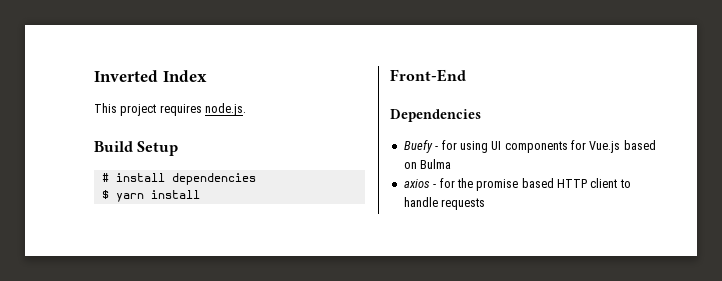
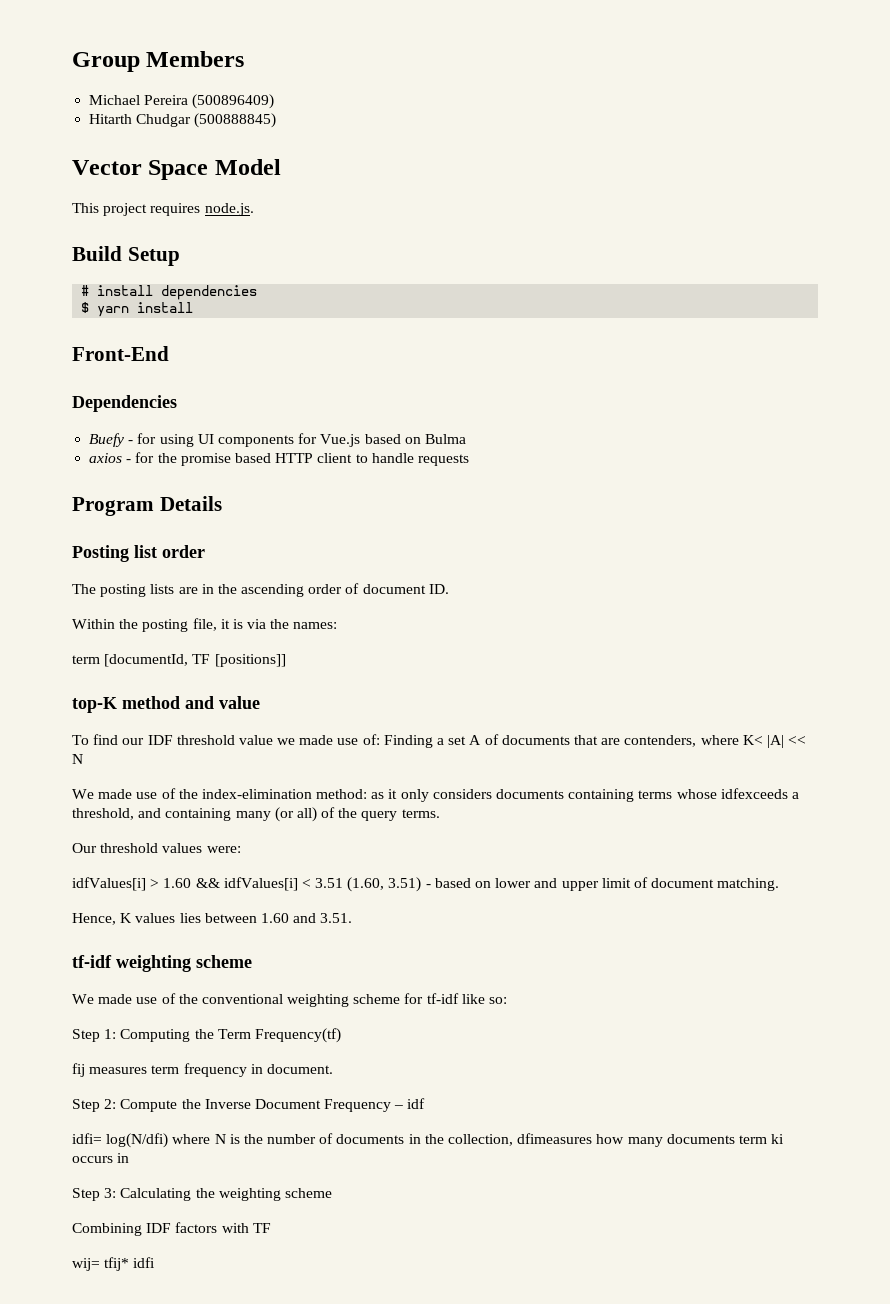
- Inverted Index
+ Group Members
+ Michael Pereira (500896409)
+ Hitarth Chudgar (500888845)
+ Vector Space Model
+ Program Details
+ Posting list order
+ The posting lists are in the ascending order of document ID.
+ Within the posting file, it is via the names:
+ term [documentId, TF [positions]]
+ top-K method and value
+ To find our IDF threshold value we made use of: Finding a set A of documents that are contenders, where K< |A| << N
+ We made use of the index-elimination method: as it only considers documents containing terms whose idfexceeds a threshold, and containing many (or all) of the query terms.
+ Our threshold values were:
+ idfValues[i] > 1.60 && idfValues[i] < 3.51 (1.60, 3.51) - based on lower and upper limit of document matching.
+ Hence, K values lies between 1.60 and 3.51.
+ tf-idf weighting scheme
+ We made use of the conventional weighting scheme for tf-idf like so:
+ Step 1: Computing the Term Frequency(tf)
+ fij measures term frequency in document.
+ Step 2: Compute the Inverse Document Frequency – idf
+ idfi= log(N/dfi) where N is the number of documents in the collection, dfimeasures how many documents term ki occurs in
+ Step 3: Calculating the weighting scheme
+ Combining IDF factors with TF
+ wij= tfij* idfi

